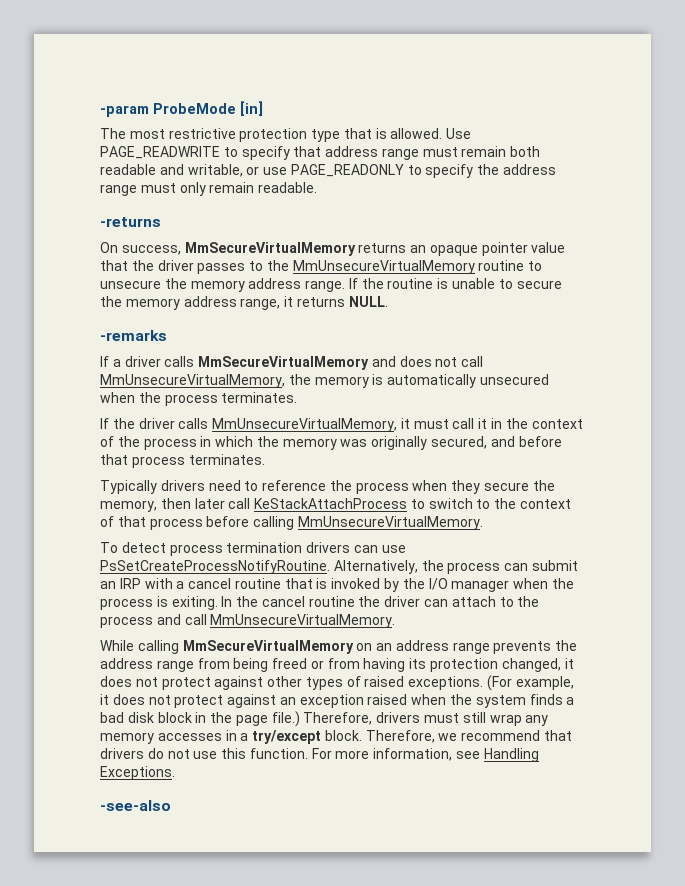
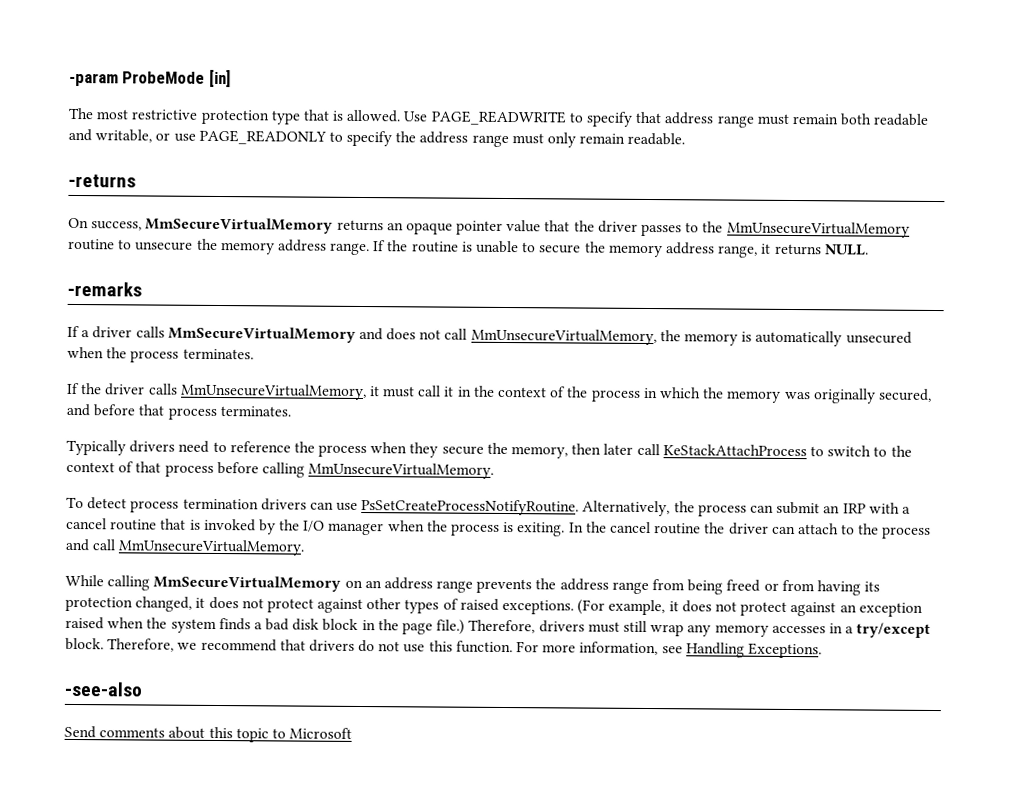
+ Send comments about this topic to Microsoft

